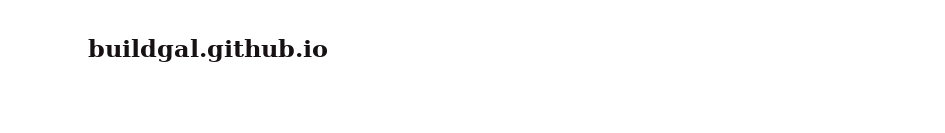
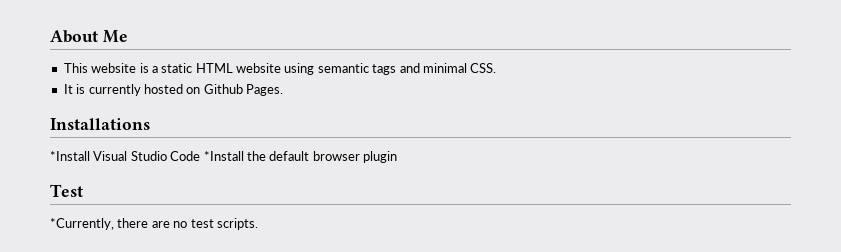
- buildgal.github.io
+ About Me
+ This website is a static HTML website using semantic tags and minimal CSS.
+ It is currently hosted on Github Pages.
+ Installations
+ *Install Visual Studio Code *Install the default browser plugin
+ Test
+ *Currently, there are no test scripts.

